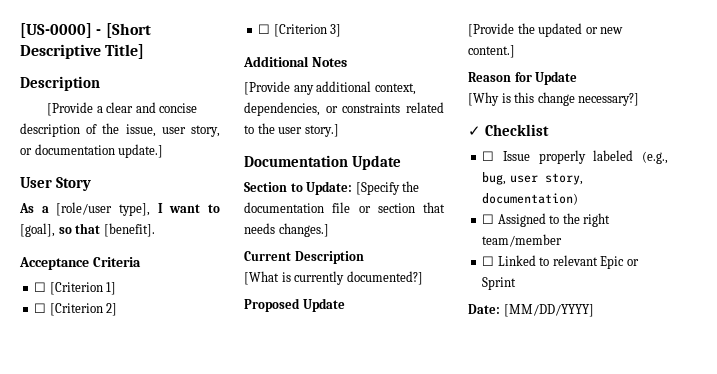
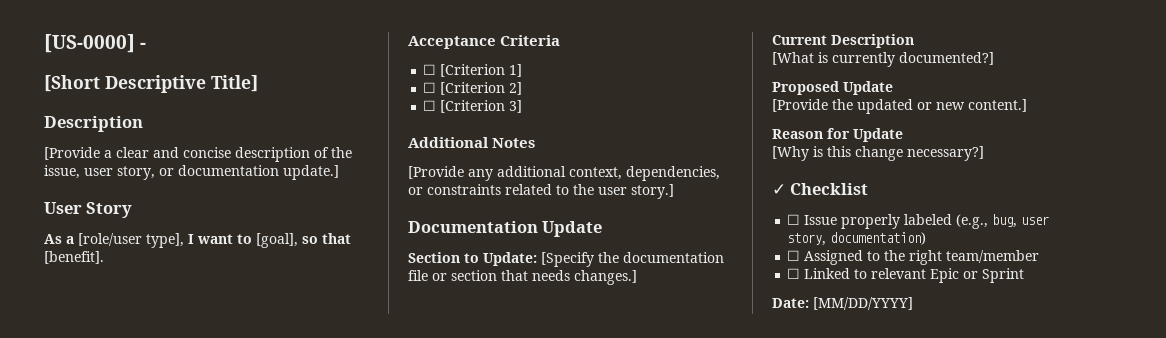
- [US-0000] - [Short Descriptive Title]
+ [US-0000] -
+ [Short Descriptive Title]

